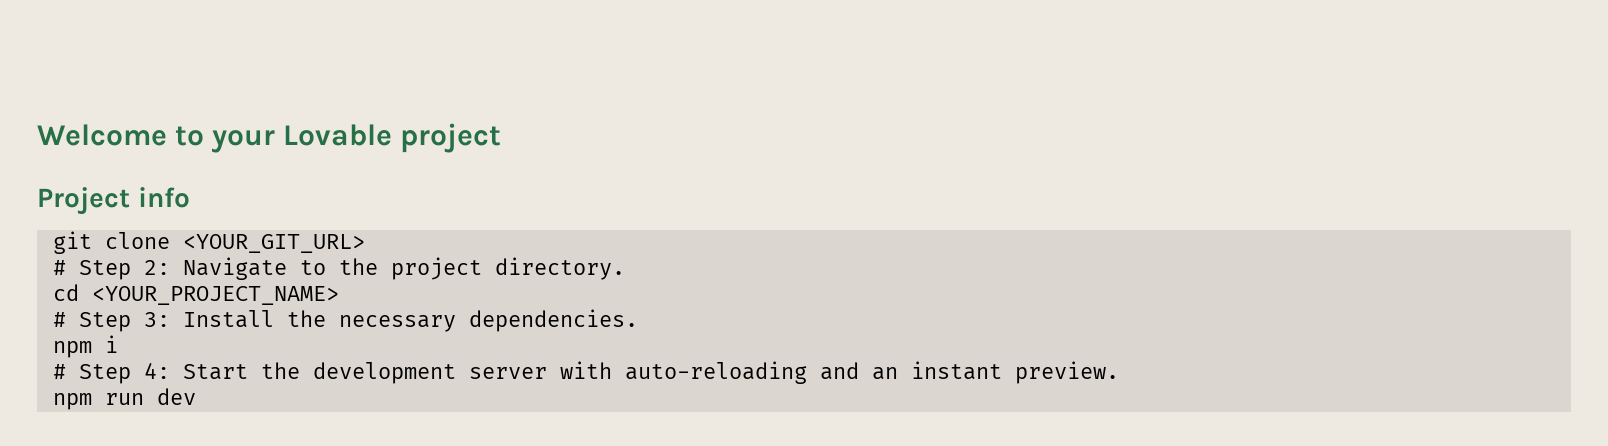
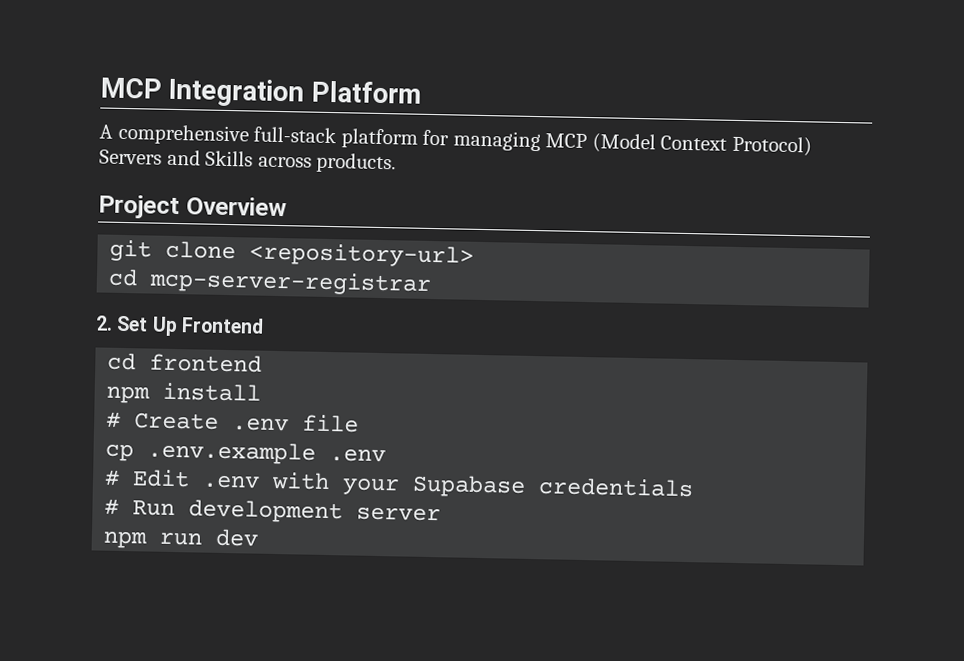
- Welcome to your Lovable project
+ MCP Integration Platform
+ A comprehensive full-stack platform for managing MCP (Model Context Protocol) Servers and Skills across products.
- Project info
+ Project Overview
- git clone <YOUR_GIT_URL>
- # Step 2: Navigate to the project directory.
- cd <YOUR_PROJECT_NAME>
- # Step 3: Install the necessary dependencies.
- npm i
- # Step 4: Start the development server with auto-reloading and an instant preview.
+ git clone <repository-url>
+ cd mcp-server-registrar
+ 2. Set Up Frontend
+ cd frontend
+ npm install
+ # Create .env file
+ cp .env.example .env
+ # Edit .env with your Supabase credentials
+ # Run development server

